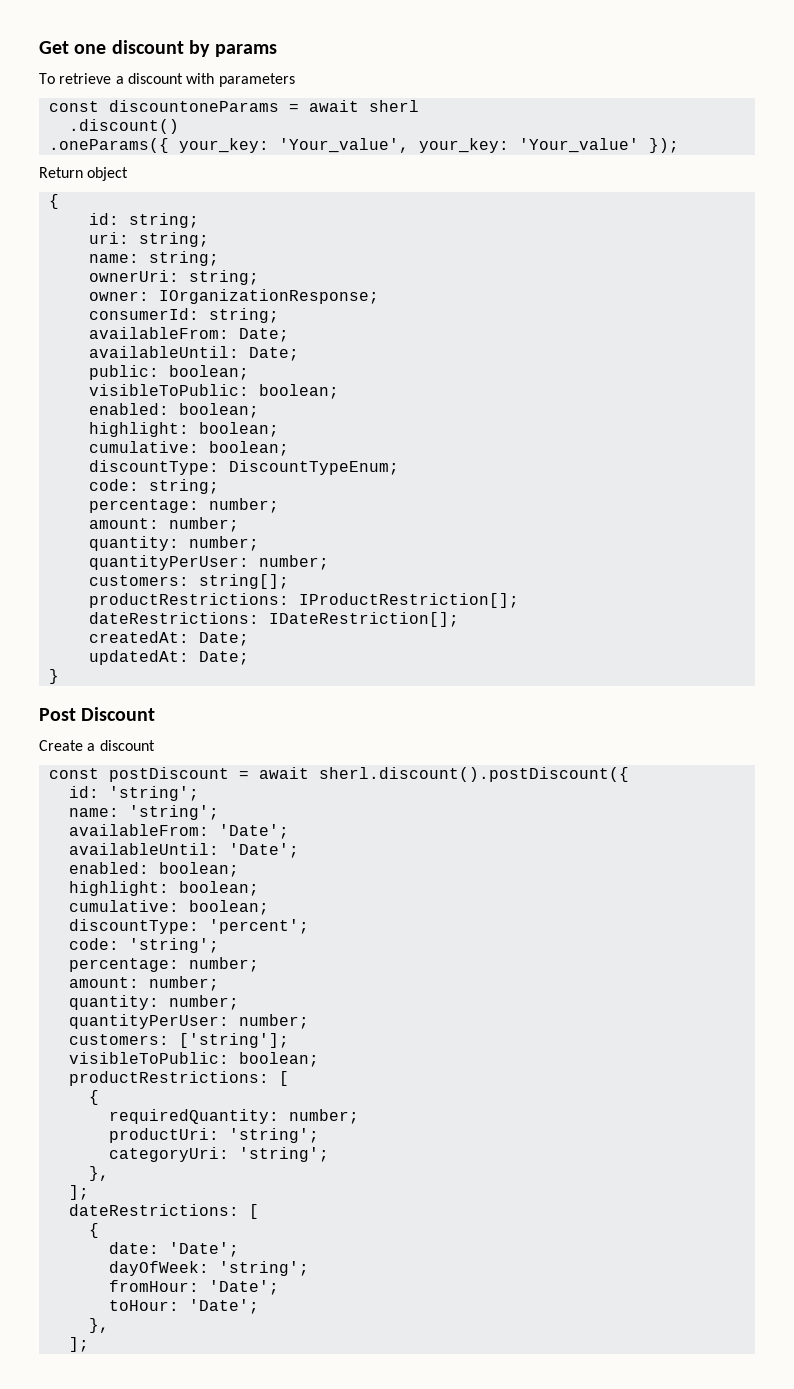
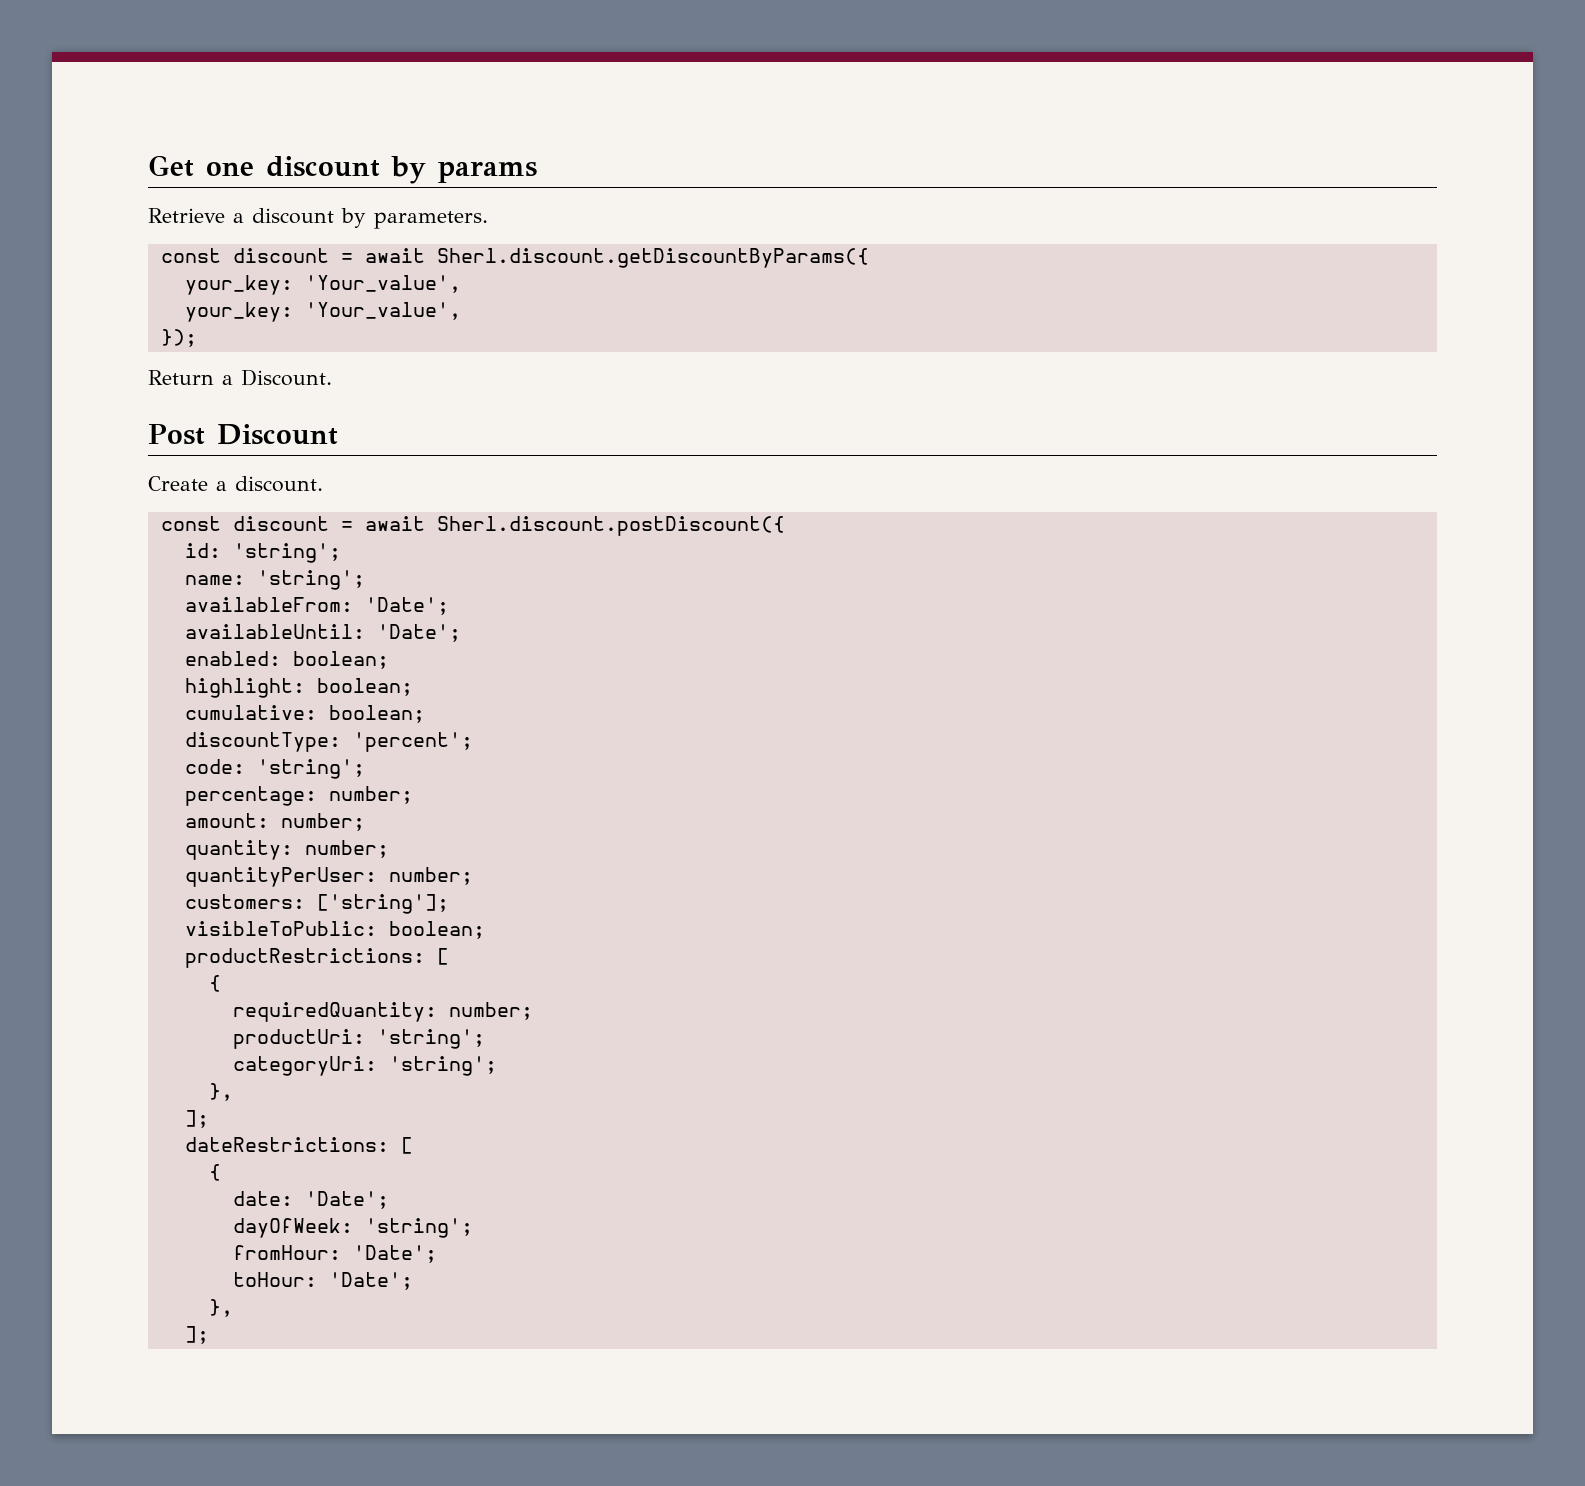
- To retrieve a discount with parameters
- const discountoneParams = await sherl
- .discount()
- .oneParams({ your_key: 'Your_value', your_key: 'Your_value' });
+ Retrieve a discount by parameters.
+ const discount = await Sherl.discount.getDiscountByParams({
+ your_key: 'Your_value',
+ your_key: 'Your_value',
+ });
- Return object
- {
- id: string;
- uri: string;
- name: string;
- ownerUri: string;
- owner: IOrganizationResponse;
- consumerId: string;
- availableFrom: Date;
- availableUntil: Date;
- public: boolean;
- visibleToPublic: boolean;
- enabled: boolean;
- highlight: boolean;
- cumulative: boolean;
- discountType: DiscountTypeEnum;
- code: string;
- percentage: number;
- amount: number;
- quantity: number;
- quantityPerUser: number;
- customers: string[];
- productRestrictions: IProductRestriction[];
- dateRestrictions: IDateRestriction[];
- createdAt: Date;
- updatedAt: Date;
- }
+ Return a Discount.
- Create a discount
- const postDiscount = await sherl.discount().postDiscount({
+ Create a discount.
+ const discount = await Sherl.discount.postDiscount({

